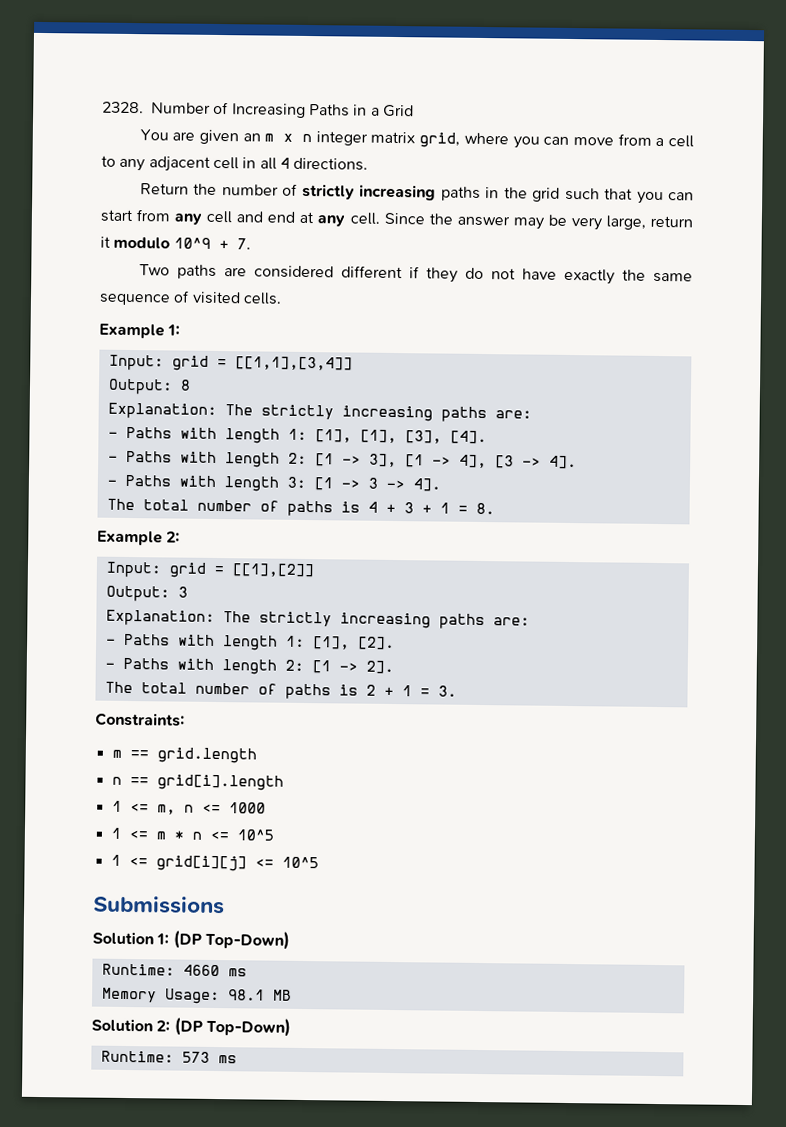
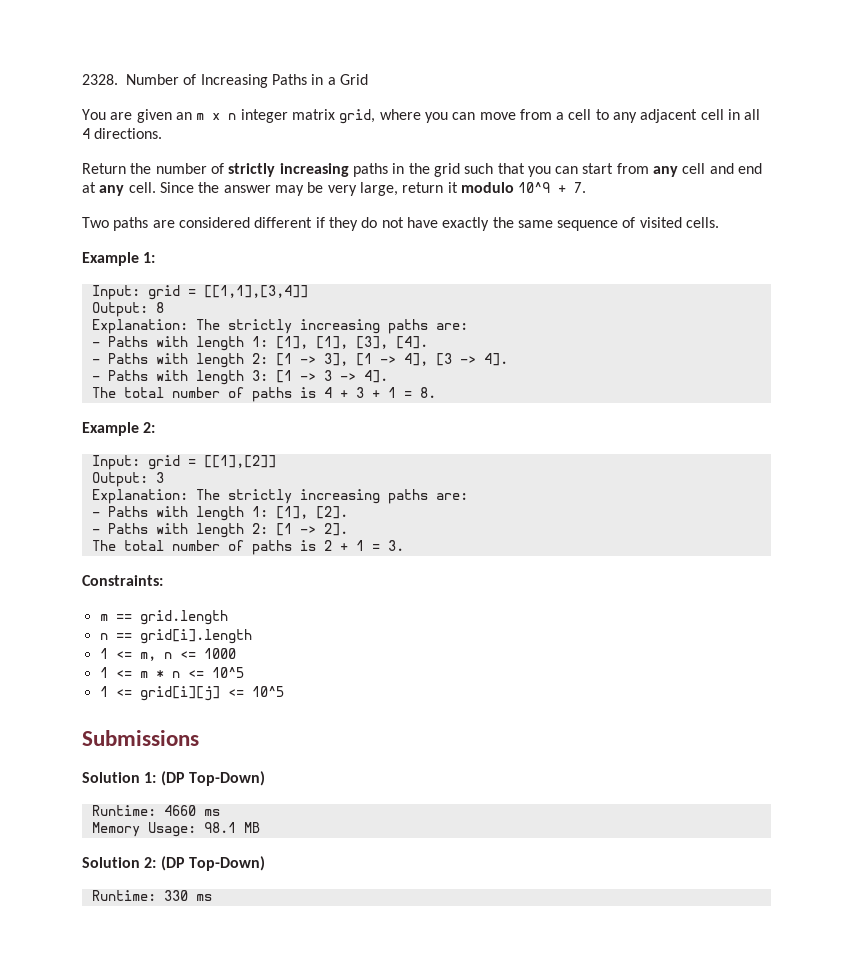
- Runtime: 573 ms
+ Runtime: 330 ms

